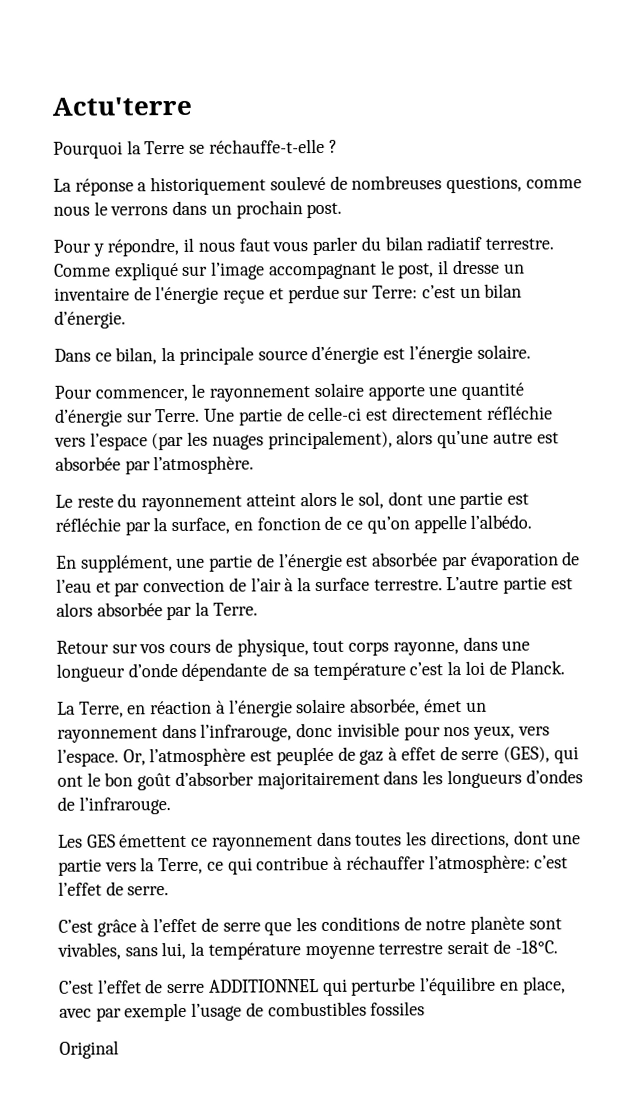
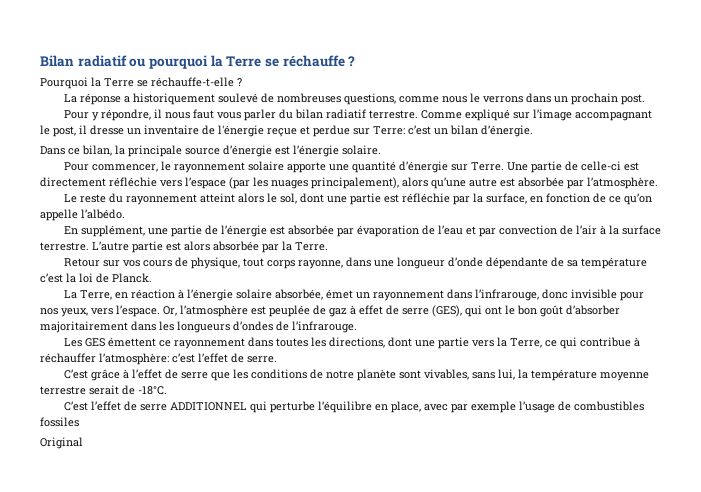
- Actu'terre
+ Bilan radiatif ou pourquoi la Terre se réchauffe ?

